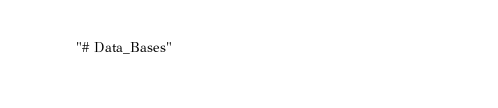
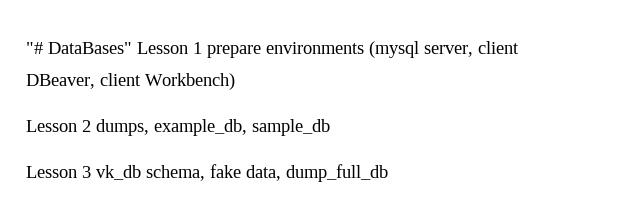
- "# Data_Bases"
+ "# DataBases" Lesson 1 prepare environments (mysql server, client DBeaver, client Workbench)
+ Lesson 2 dumps, example_db, sample_db
+ Lesson 3 vk_db schema, fake data, dump_full_db

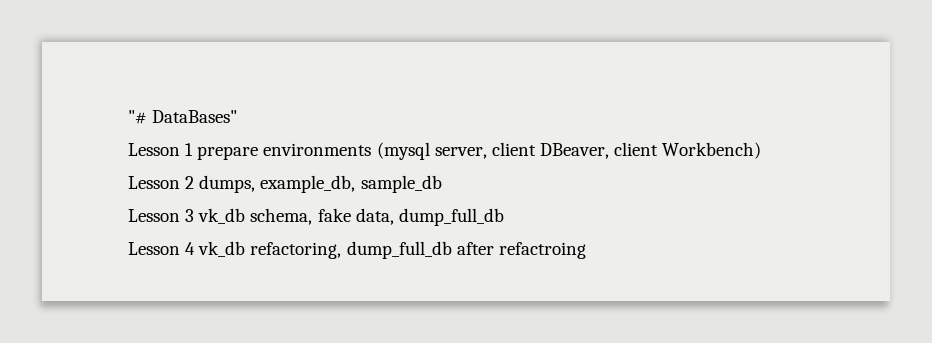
- "# DataBases" Lesson 1 prepare environments (mysql server, client DBeaver, client Workbench)
+ "# DataBases"
+ Lesson 1 prepare environments (mysql server, client DBeaver, client Workbench)
+ Lesson 4 vk_db refactoring, dump_full_db after refactroing

